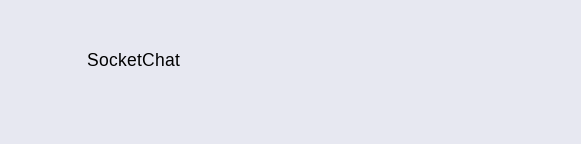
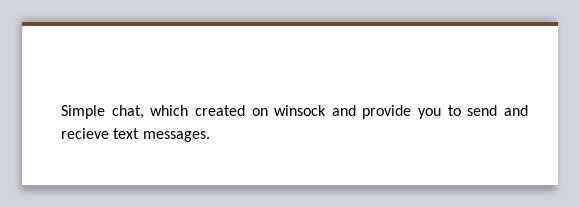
- SocketChat
+ Simple chat, which created on winsock and provide you to send and recieve text messages.

